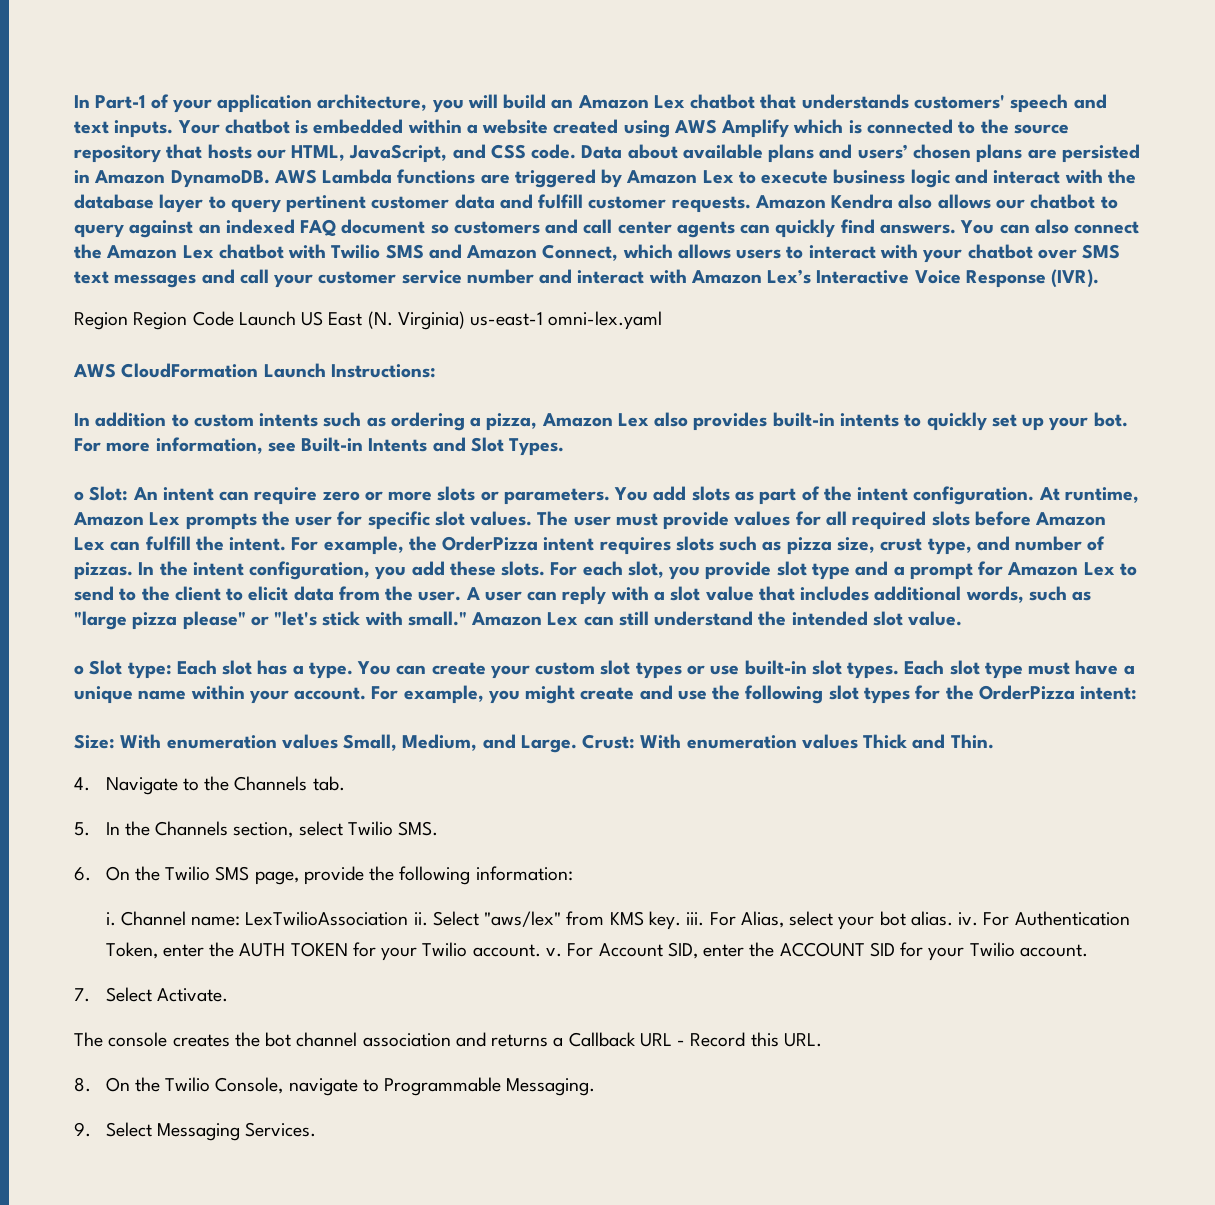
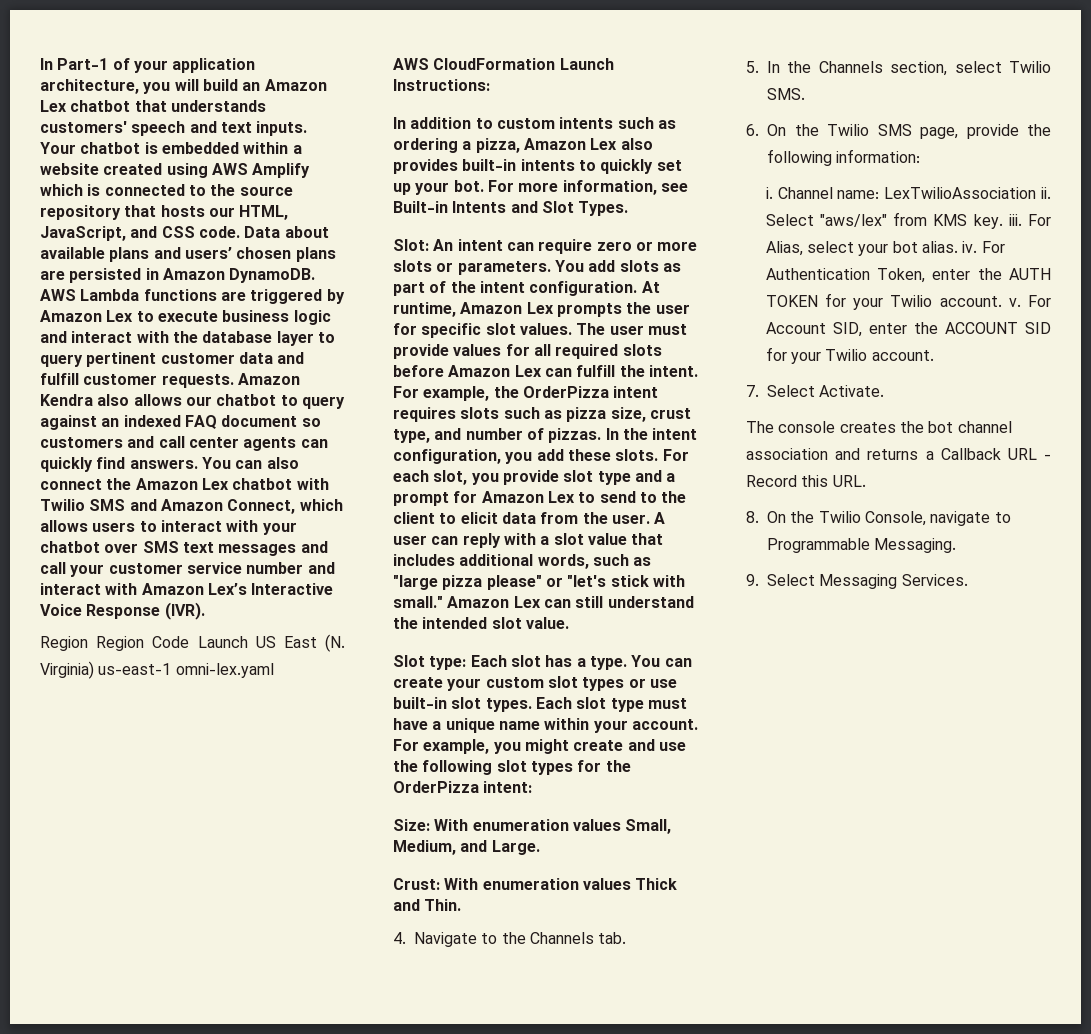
- o Slot: An intent can require zero or more slots or parameters.
+ Slot: An intent can require zero or more slots or parameters.
- o Slot type: Each slot has a type.
+ Slot type: Each slot has a type.
- Size: With enumeration values Small, Medium, and Large. Crust: With enumeration values Thick and Thin.
+ Size: With enumeration values Small, Medium, and Large.
+ Crust: With enumeration values Thick and Thin.

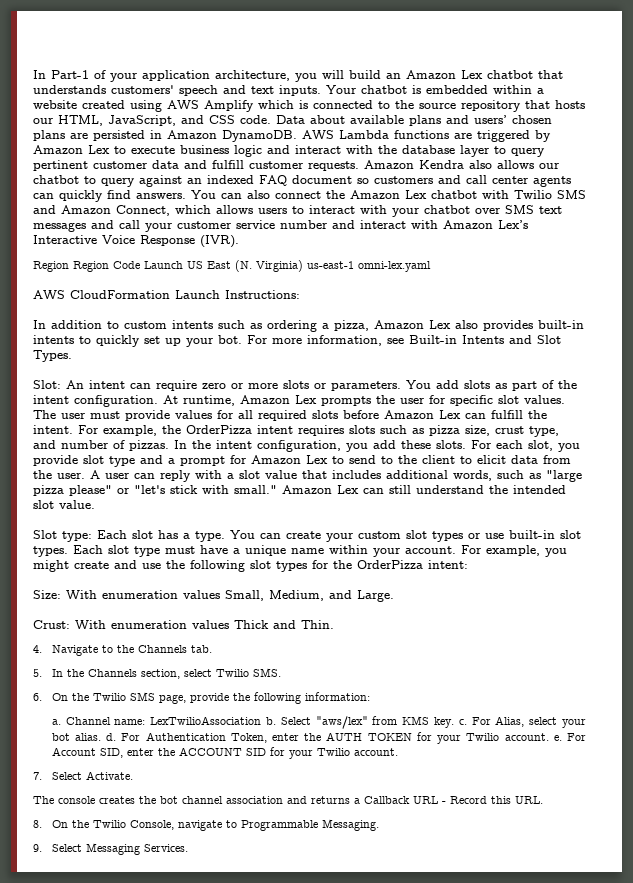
- i.
+ a.
- Channel name: LexTwilioAssociation ii.
+ Channel name: LexTwilioAssociation b.
- Select "aws/lex" from KMS key. iii.
+ Select "aws/lex" from KMS key. c.
- For Alias, select your bot alias. iv.
+ For Alias, select your bot alias. d.
- For Authentication Token, enter the AUTH TOKEN for your Twilio account. v.
+ For Authentication Token, enter the AUTH TOKEN for your Twilio account. e.

